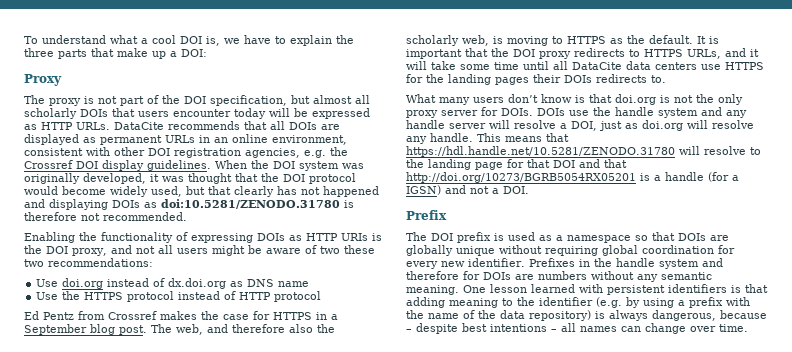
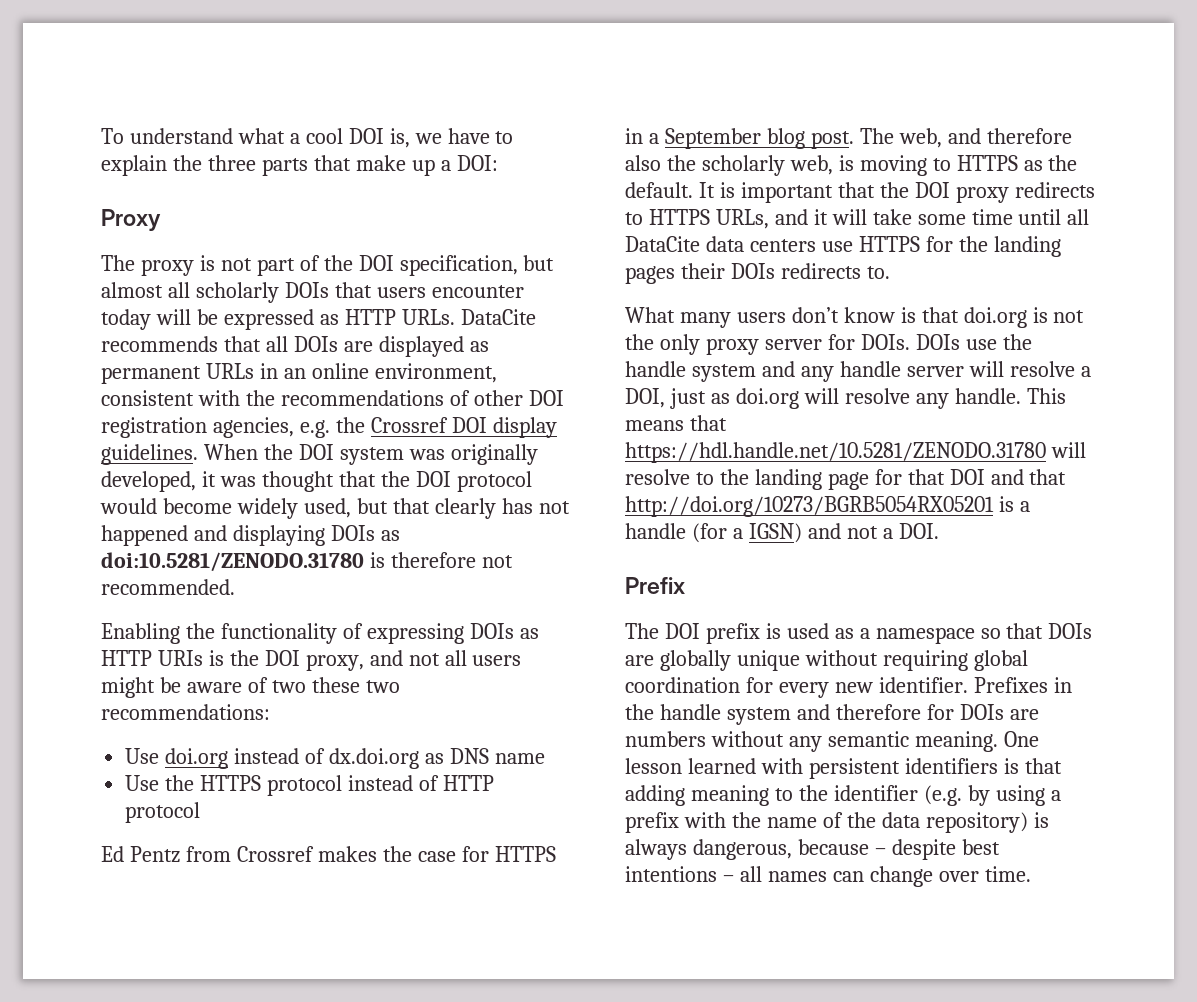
- DataCite recommends that all DOIs are displayed as permanent URLs in an online environment, consistent with other DOI registration agencies, e.g. the Crossref DOI display guidelines.
+ DataCite recommends that all DOIs are displayed as permanent URLs in an online environment, consistent with the recommendations of other DOI registration agencies, e.g. the Crossref DOI display guidelines.

